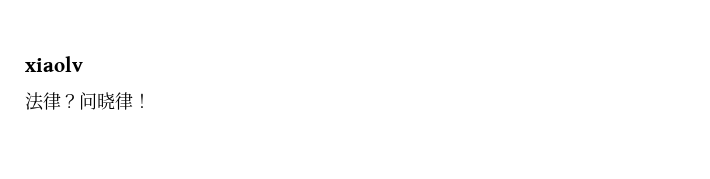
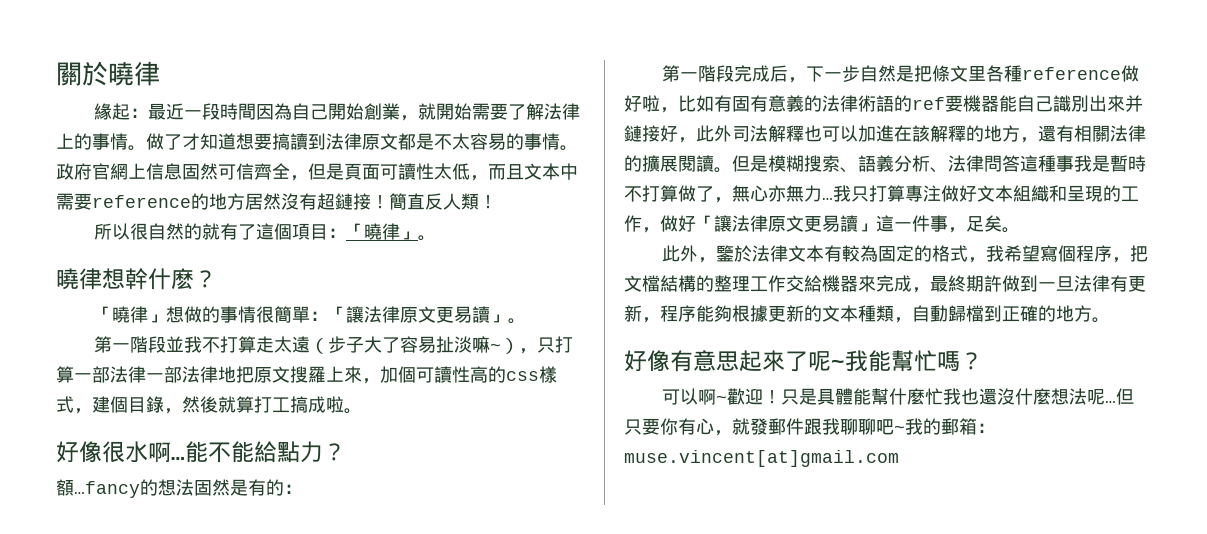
- xiaolv
- 法律？问晓律！
+ 關於曉律
+ 緣起：最近一段時間因為自己開始創業，就開始需要了解法律上的事情。做了才知道想要搞讀到法律原文都是不太容易的事情。政府官網上信息固然可信齊全，但是頁面可讀性太低，而且文本中需要reference的地方居然沒有超鏈接！簡直反人類！
+ 所以很自然的就有了這個項目：「曉律」。
+ 曉律想幹什麽？
+ 「曉律」想做的事情很簡單：「讓法律原文更易讀」。
+ 第一階段並我不打算走太遠（步子大了容易扯淡嘛~），只打算一部法律一部法律地把原文搜羅上來，加個可讀性高的css樣式，建個目錄，然後就算打工搞成啦。
+ 好像很水啊…能不能給點力？
+ 額…fancy的想法固然是有的：
+ 第一階段完成后，下一步自然是把條文里各種reference做好啦，比如有固有意義的法律術語的ref要機器能自己識別出來并鏈接好，此外司法解釋也可以加進在該解釋的地方，還有相關法律的擴展閱讀。但是模糊搜索、語義分析、法律問答這種事我是暫時不打算做了，無心亦無力…我只打算專注做好文本組織和呈現的工作，做好「讓法律原文更易讀」這一件事，足矣。
+ 此外，鑒於法律文本有較為固定的格式，我希望寫個程序，把文檔結構的整理工作交給機器來完成，最終期許做到一旦法律有更新，程序能夠根據更新的文本種類，自動歸檔到正確的地方。
+ 好像有意思起來了呢~我能幫忙嗎？
+ 可以啊~歡迎！只是具體能幫什麼忙我也還沒什麼想法呢…但只要你有心，就發郵件跟我聊聊吧~我的郵箱：muse.vincent[at]gmail.com

